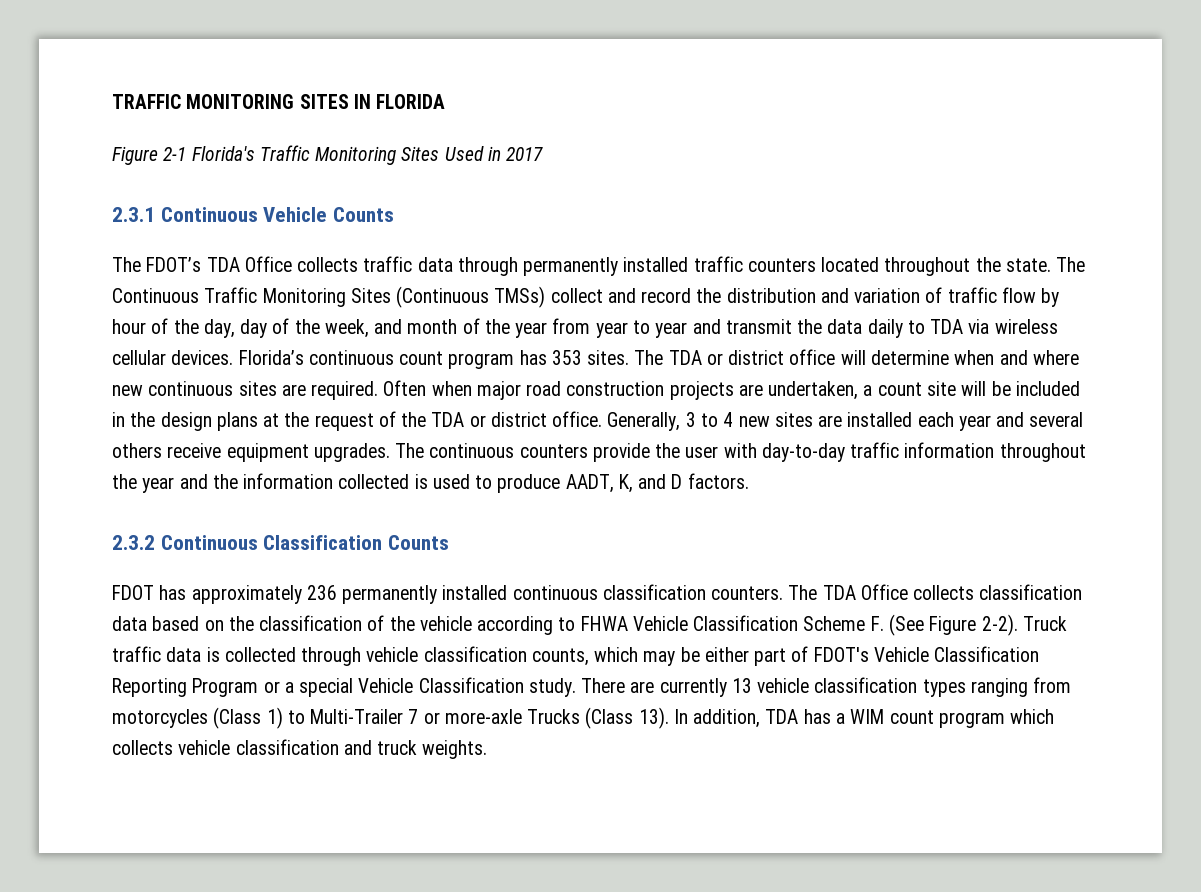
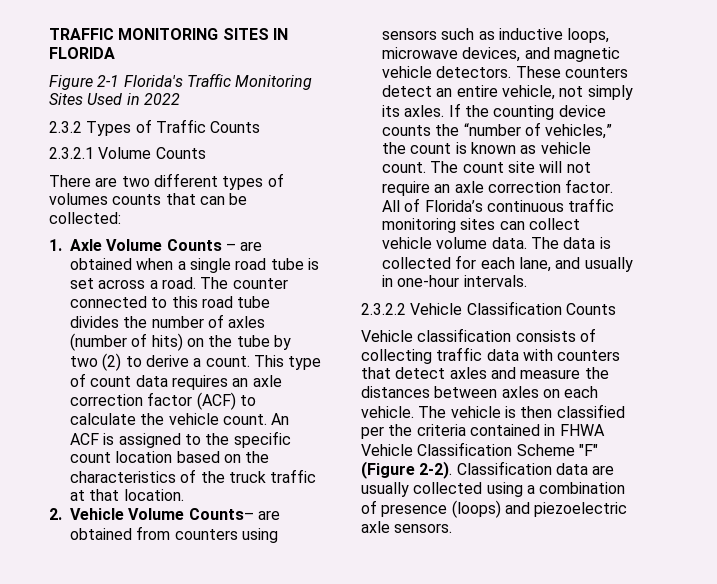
- Figure 2-1 Florida's Traffic Monitoring Sites Used in 2017
- 2.3.1 Continuous Vehicle Counts
- The FDOT’s TDA Office collects traffic data through permanently installed traffic counters located throughout the state. The Continuous Traffic Monitoring Sites (Continuous TMSs) collect and record the distribution and variation of traffic flow by hour of the day, day of the week, and month of the year from year to year and transmit the data daily to TDA via wireless cellular devices. Florida’s continuous count program has 353 sites. The TDA or district office will determine when and where new continuous sites are required. Often when major road construction projects are undertaken, a count site will be included in the design plans at the request of the TDA or district office. Generally, 3 to 4 new sites are installed each year and several others receive equipment upgrades. The continuous counters provide the user with day-to-day traffic information throughout the year and the information collected is used to produce AADT, K, and D factors.
- 2.3.2 Continuous Classification Counts
- FDOT has approximately 236 permanently installed continuous classification counters. The TDA Office collects classification data based on the classification of the vehicle according to FHWA Vehicle Classification Scheme F. (See Figure 2-2). Truck traffic data is collected through vehicle classification counts, which may be either part of FDOT's Vehicle Classification Reporting Program or a special Vehicle Classification study. There are currently 13 vehicle classification types ranging from motorcycles (Class 1) to Multi-Trailer 7 or more-axle Trucks (Class 13). In addition, TDA has a WIM count program which collects vehicle classification and truck weights.
+ Figure 2-1 Florida's Traffic Monitoring Sites Used in 2022
+ 2.3.2 Types of Traffic Counts
+ 2.3.2.1 Volume Counts
+ There are two different types of volumes counts that can be collected:
+ 1. Axle Volume Counts – are obtained when a single road tube is set across a road. The counter connected to this road tube divides the number of axles (number of hits) on the tube by two (2) to derive a count. This type of count data requires an axle correction factor (ACF) to calculate the vehicle count. An ACF is assigned to the specific count location based on the characteristics of the truck traffic at that location.
+ 2. Vehicle Volume Counts– are obtained from counters using sensors such as inductive loops, microwave devices, and magnetic vehicle detectors. These counters detect an entire vehicle, not simply its axles. If the counting device counts the “number of vehicles,” the count is known as vehicle count. The count site will not require an axle correction factor. All of Florida’s continuous traffic monitoring sites can collect vehicle volume data. The data is collected for each lane, and usually in one-hour intervals.
+ 2.3.2.2 Vehicle Classification Counts
+ Vehicle classification consists of collecting traffic data with counters that detect axles and measure the distances between axles on each vehicle. The vehicle is then classified per the criteria contained in FHWA Vehicle Classification Scheme "F" (Figure 2-2). Classification data are usually collected using a combination of presence (loops) and piezoelectric axle sensors.

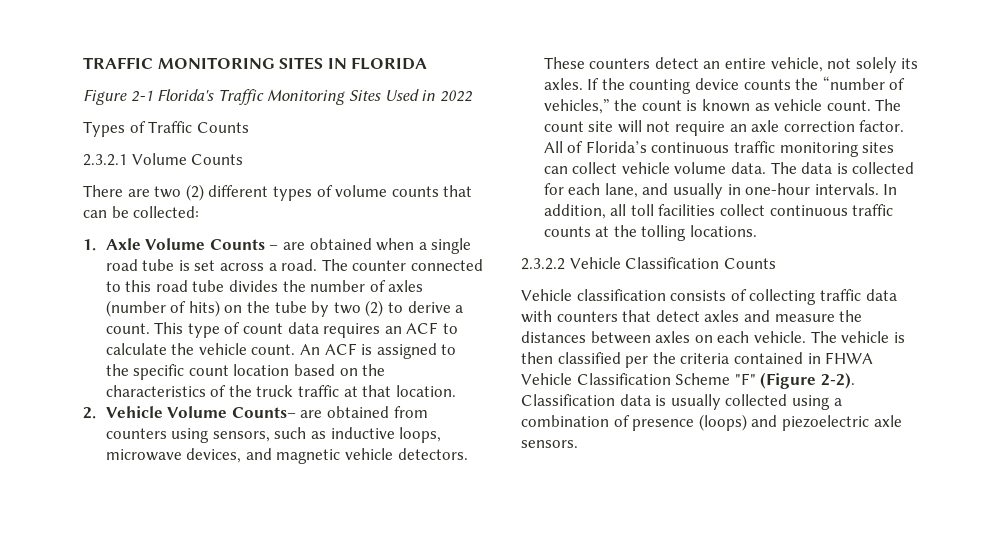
- 2.3.2 Types of Traffic Counts
+ Types of Traffic Counts
- There are two different types of volumes counts that can be collected:
+ There are two (2) different types of volume counts that can be collected:
- This type of count data requires an axle correction factor (ACF) to calculate the vehicle count.
+ This type of count data requires an ACF to calculate the vehicle count.
- 2. Vehicle Volume Counts– are obtained from counters using sensors such as inductive loops, microwave devices, and magnetic vehicle detectors.
+ 2. Vehicle Volume Counts– are obtained from counters using sensors, such as inductive loops, microwave devices, and magnetic vehicle detectors.
- These counters detect an entire vehicle, not simply its axles.
+ These counters detect an entire vehicle, not solely its axles.
+ In addition, all toll facilities collect continuous traffic counts at the tolling locations.
- Classification data are usually collected using a combination of presence (loops) and piezoelectric axle sensors.
+ Classification data is usually collected using a combination of presence (loops) and piezoelectric axle sensors.

